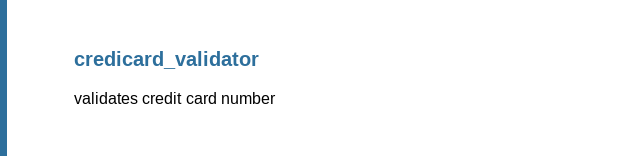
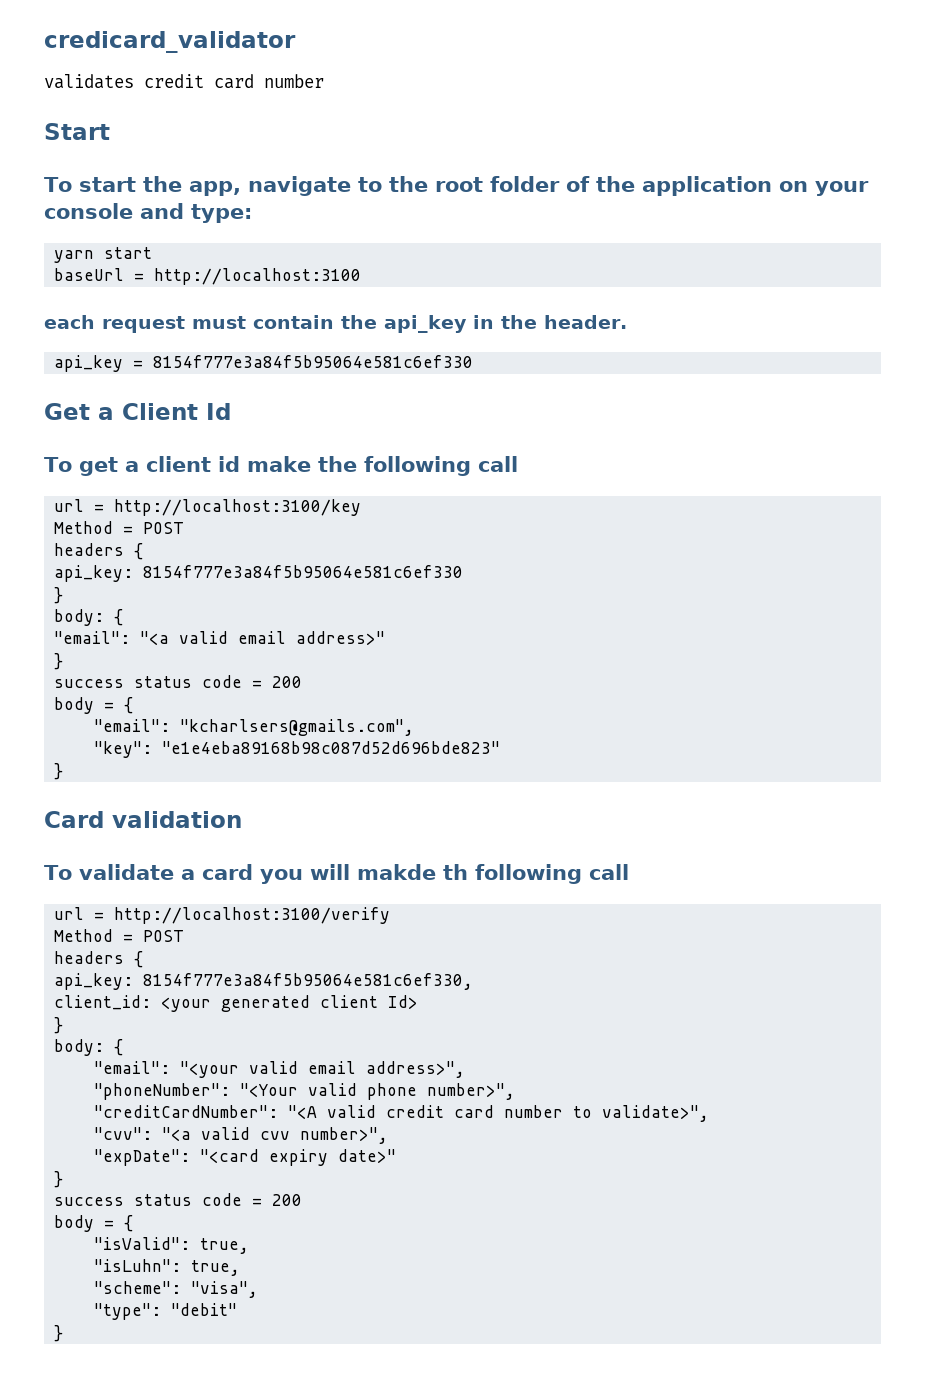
+ Start
+ To start the app, navigate to the root folder of the application on your console and type:
+ yarn start
+ baseUrl = http://localhost:3100
+ each request must contain the api_key in the header.
+ api_key = 8154f777e3a84f5b95064e581c6ef330
+ Get a Client Id
+ To get a client id make the following call
+ url = http://localhost:3100/key
+ Method = POST
+ headers {
+ api_key: 8154f777e3a84f5b95064e581c6ef330
+ }
+ body: {
+ "email": "<a valid email address>"
+ }
+ success status code = 200
+ body = {
+ "email": "kcharlsers@gmails.com",
+ "key": "e1e4eba89168b98c087d52d696bde823"
+ }
+ Card validation
+ To validate a card you will makde th following call
+ url = http://localhost:3100/verify
+ Method = POST
+ headers {
+ api_key: 8154f777e3a84f5b95064e581c6ef330,
+ client_id: <your generated client Id>
+ }
+ body: {
+ "email": "<your valid email address>",
+ "phoneNumber": "<Your valid phone number>",
+ "creditCardNumber": "<A valid credit card number to validate>",
+ "cvv": "<a valid cvv number>",
+ "expDate": "<card expiry date>"
+ }
+ success status code = 200
+ body = {
+ "isValid": true,
+ "isLuhn": true,
+ "scheme": "visa",
+ "type": "debit"
+ }

